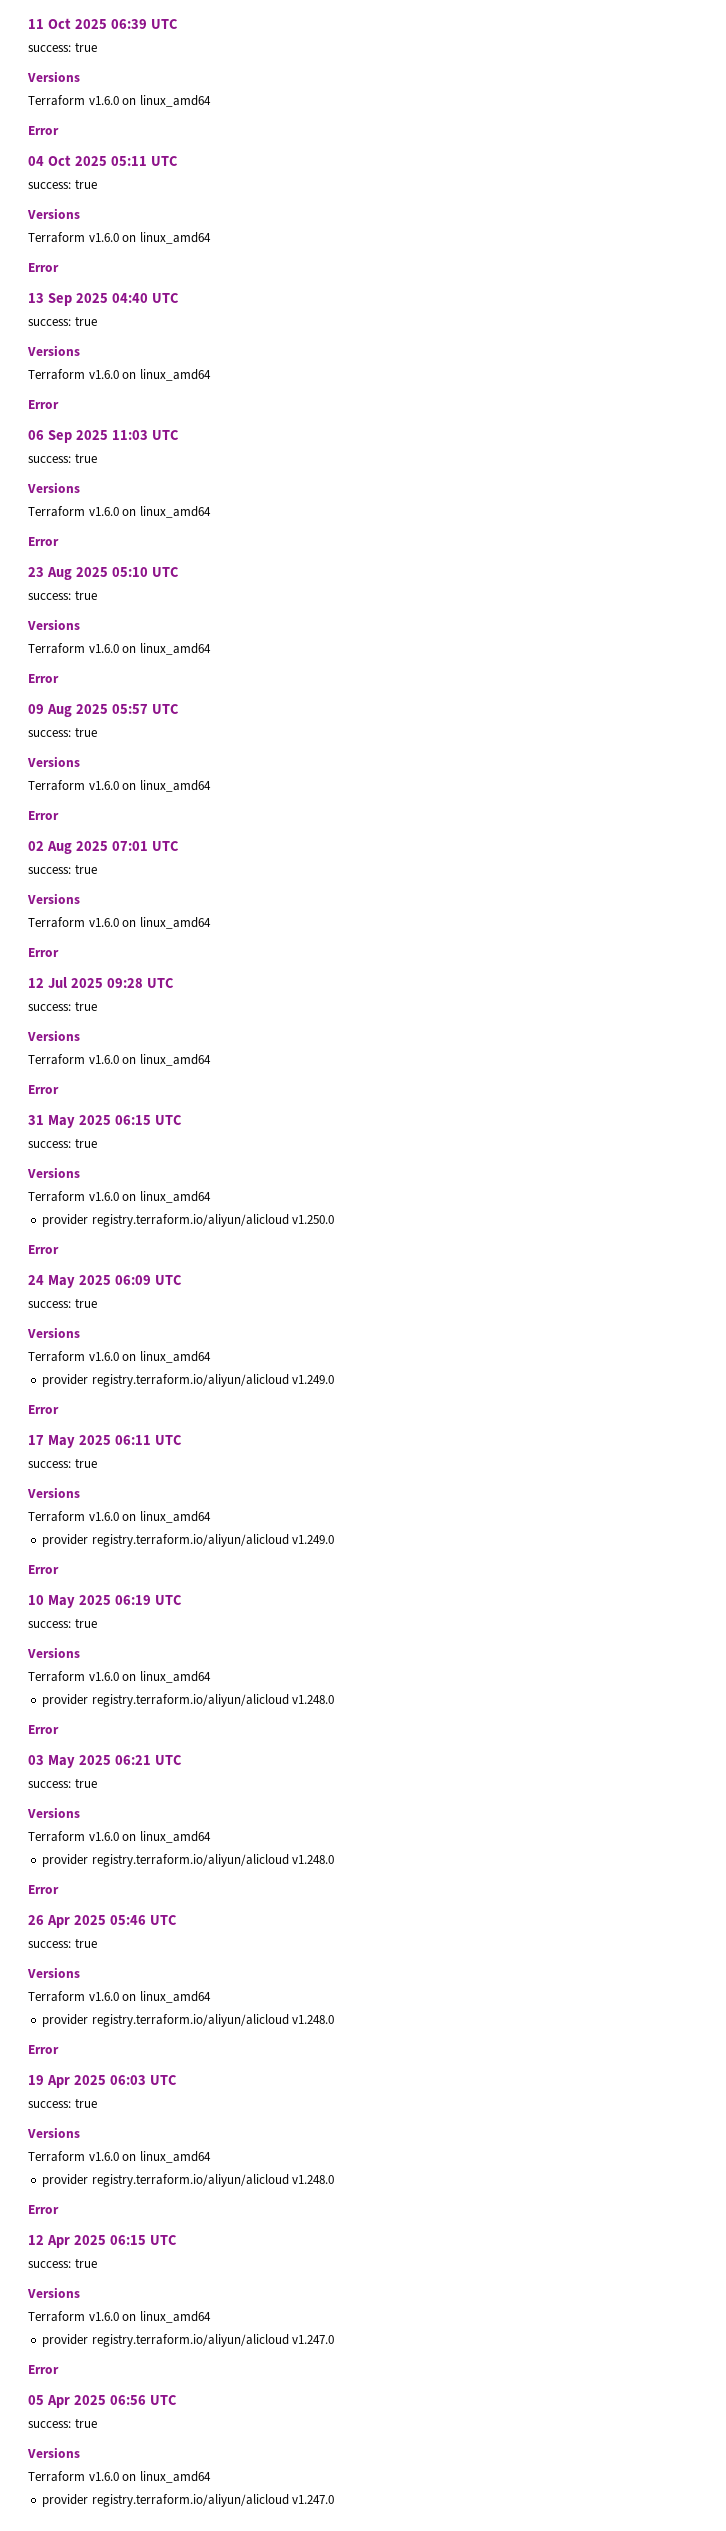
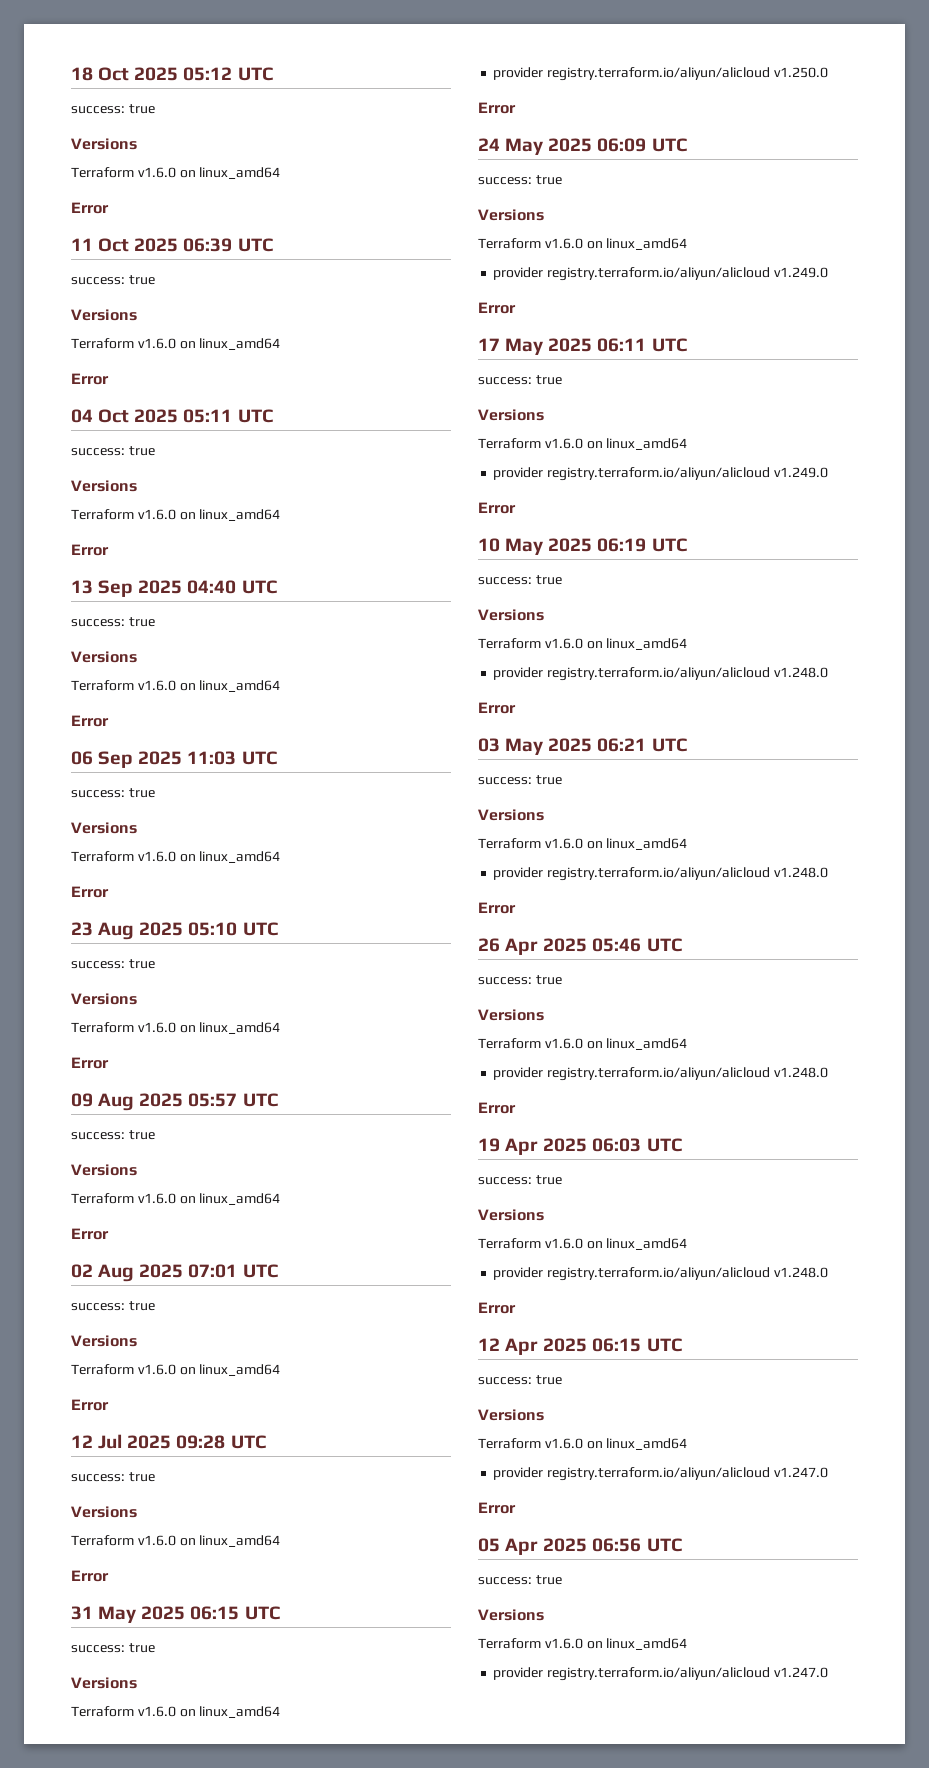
+ 18 Oct 2025 05:12 UTC
+ success: true
+ Versions
+ Terraform v1.6.0 on linux_amd64
+ Error

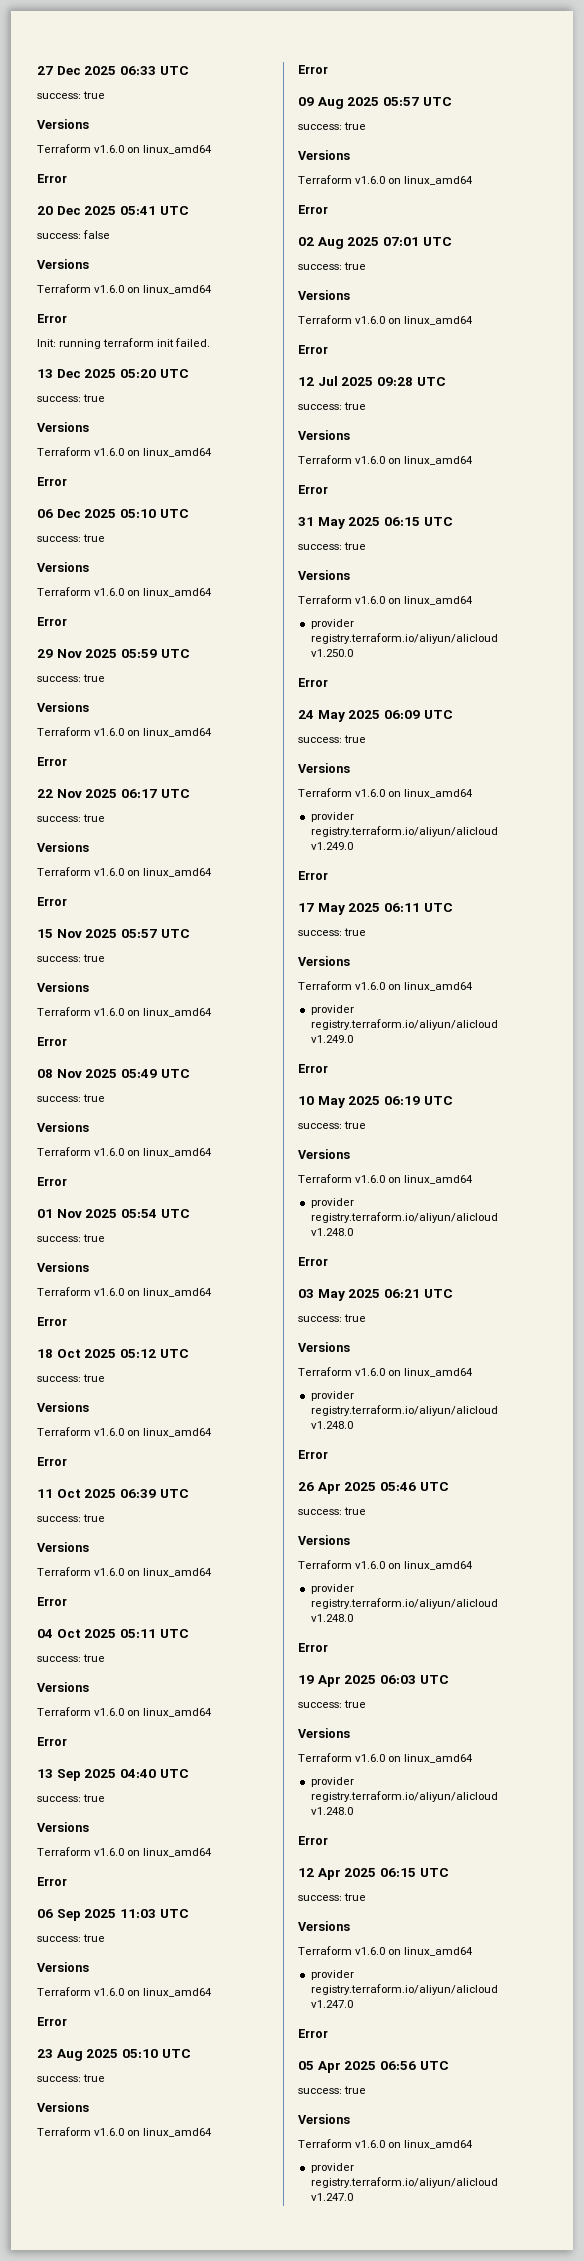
+ 27 Dec 2025 06:33 UTC
+ success: true
+ Versions
+ Terraform v1.6.0 on linux_amd64
+ Error
+ 20 Dec 2025 05:41 UTC
+ success: false
+ Versions
+ Terraform v1.6.0 on linux_amd64
+ Error
+ Init: running terraform init failed.
+ 13 Dec 2025 05:20 UTC
+ success: true
+ Versions
+ Terraform v1.6.0 on linux_amd64
+ Error
+ 06 Dec 2025 05:10 UTC
+ success: true
+ Versions
+ Terraform v1.6.0 on linux_amd64
+ Error
+ 29 Nov 2025 05:59 UTC
+ success: true
+ Versions
+ Terraform v1.6.0 on linux_amd64
+ Error
+ 22 Nov 2025 06:17 UTC
+ success: true
+ Versions
+ Terraform v1.6.0 on linux_amd64
+ Error
+ 15 Nov 2025 05:57 UTC
+ success: true
+ Versions
+ Terraform v1.6.0 on linux_amd64
+ Error
+ 08 Nov 2025 05:49 UTC
+ success: true
+ Versions
+ Terraform v1.6.0 on linux_amd64
+ Error
+ 01 Nov 2025 05:54 UTC
+ success: true
+ Versions
+ Terraform v1.6.0 on linux_amd64
+ Error

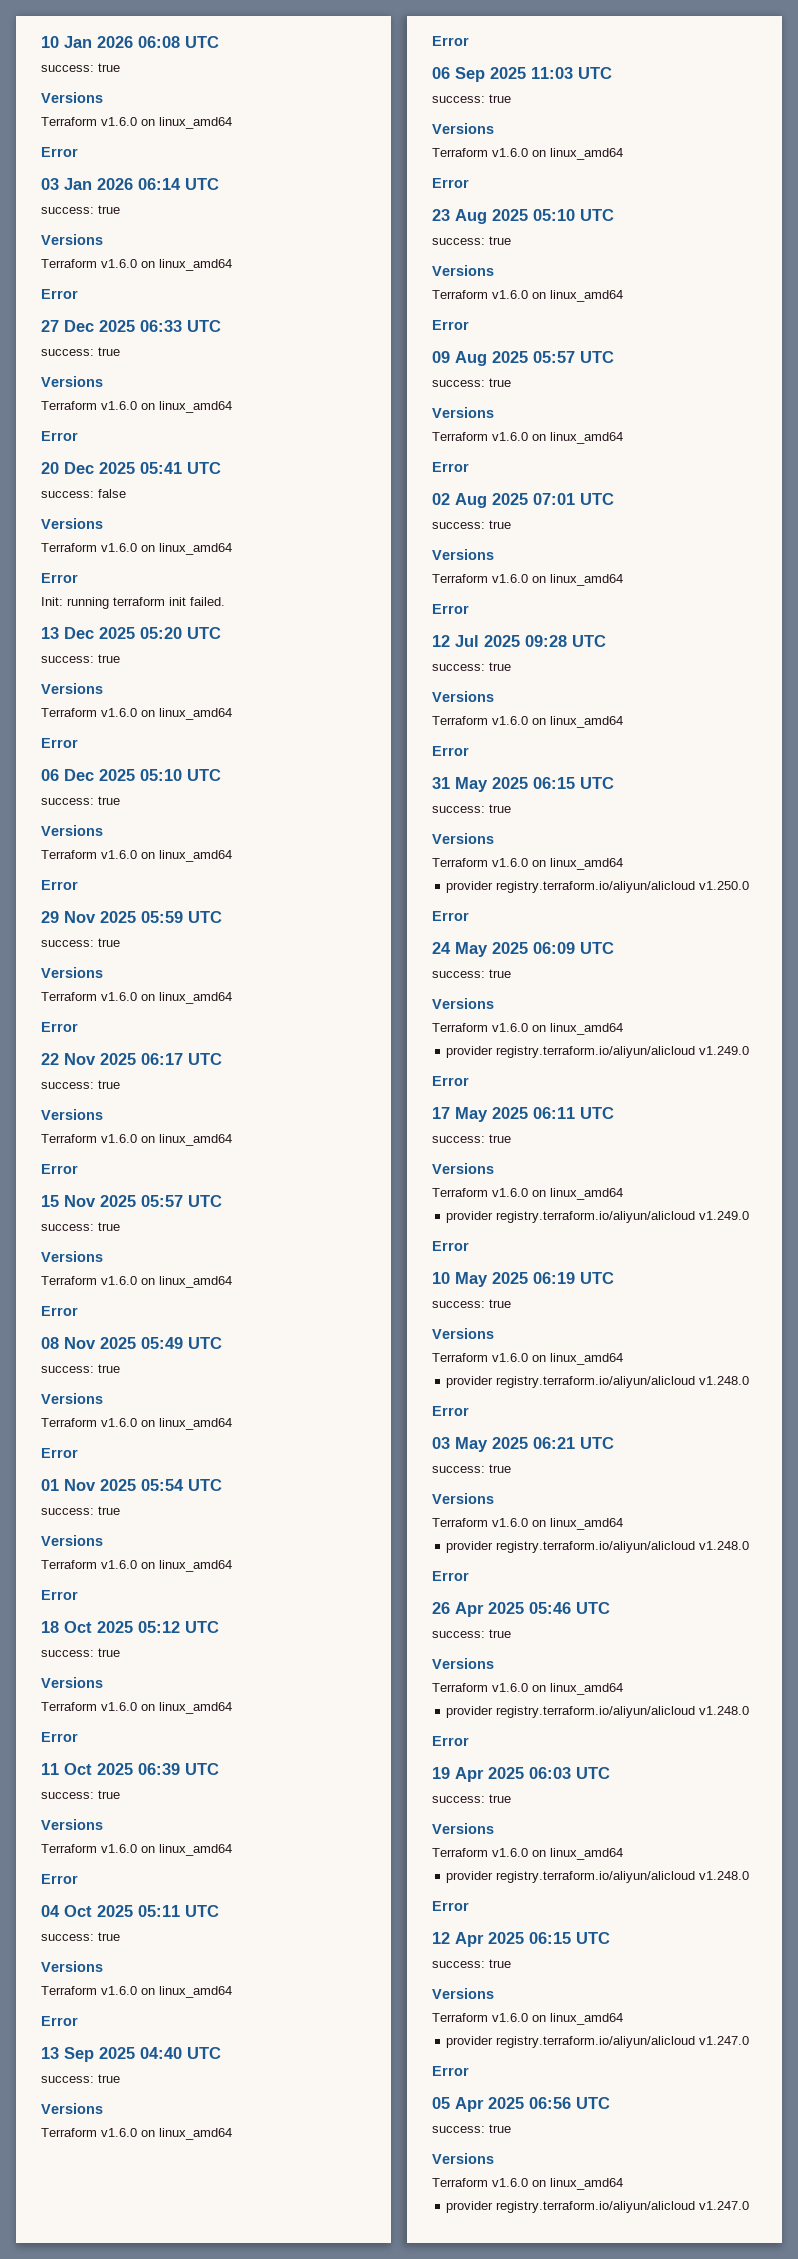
+ 10 Jan 2026 06:08 UTC
+ success: true
+ Versions
+ Terraform v1.6.0 on linux_amd64
+ Error
+ 03 Jan 2026 06:14 UTC
+ success: true
+ Versions
+ Terraform v1.6.0 on linux_amd64
+ Error

